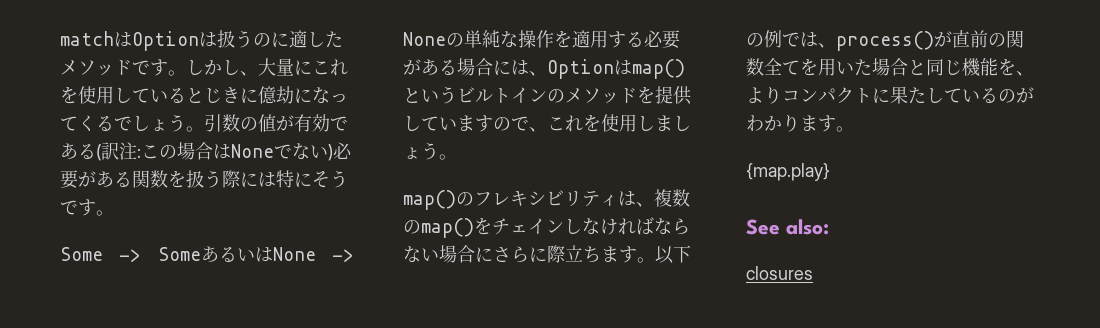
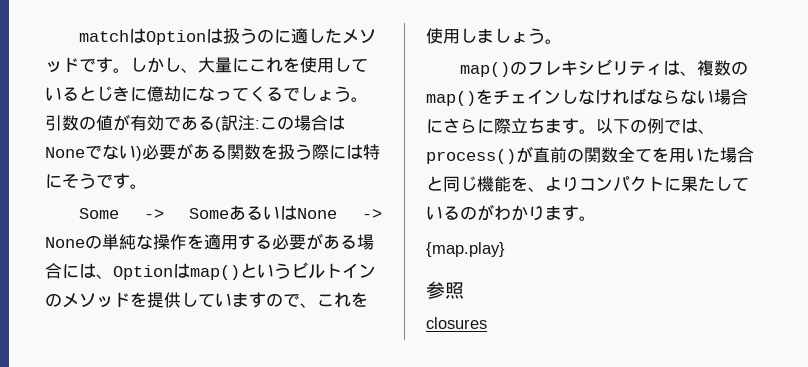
- See also:
+ 参照

